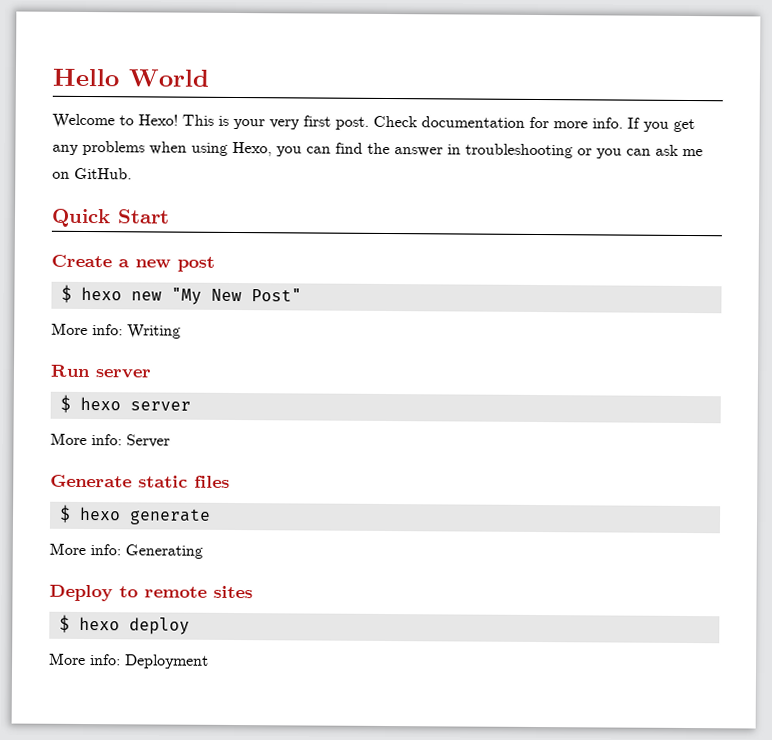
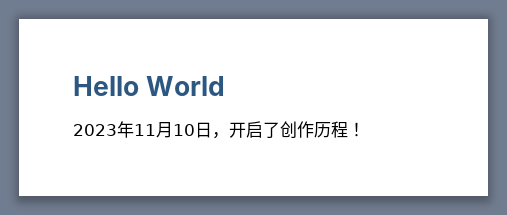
- Welcome to Hexo! This is your very first post. Check documentation for more info. If you get any problems when using Hexo, you can find the answer in troubleshooting or you can ask me on GitHub.
- Quick Start
- Create a new post
- $ hexo new "My New Post"
- More info: Writing
- Run server
- $ hexo server
- More info: Server
- Generate static files
- $ hexo generate
- More info: Generating
- Deploy to remote sites
- $ hexo deploy
- More info: Deployment
+ 2023年11月10日，开启了创作历程！

